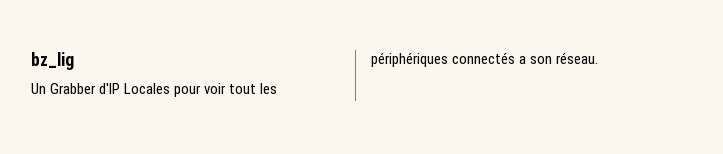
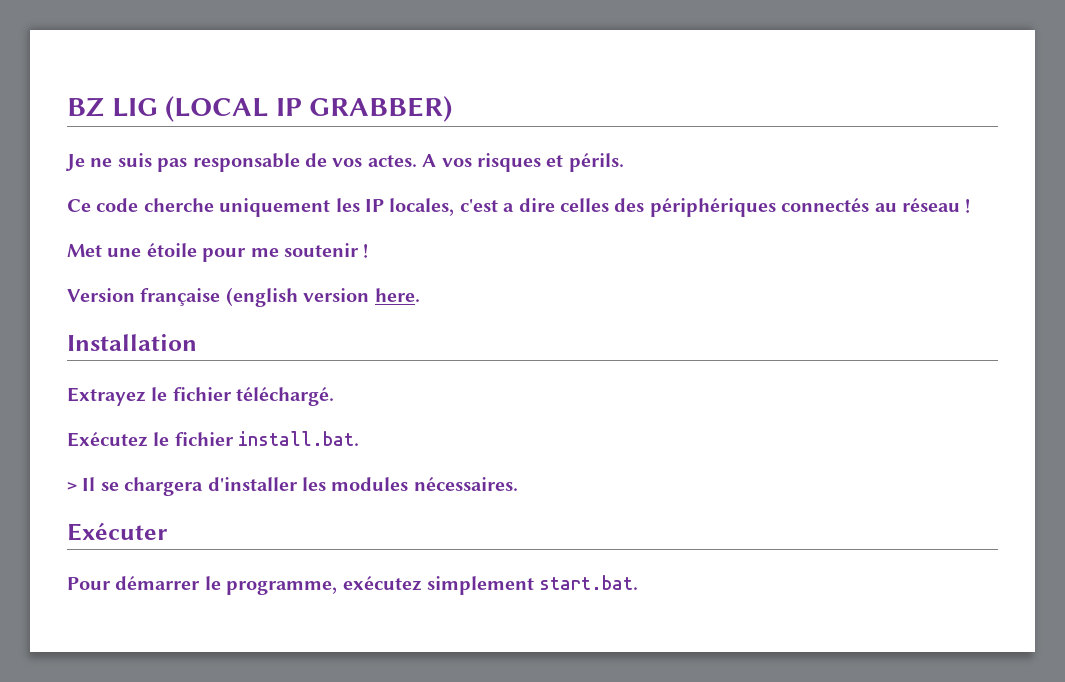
- bz_lig
- Un Grabber d'IP Locales pour voir tout les périphériques connectés a son réseau.
+ BZ LIG (LOCAL IP GRABBER)
+ Je ne suis pas responsable de vos actes. A vos risques et périls.
+ Ce code cherche uniquement les IP locales, c'est a dire celles des périphériques connectés au réseau !
+ Met une étoile pour me soutenir !
+ Version française (english version here.
+ Installation
+ Extrayez le fichier téléchargé.
+ Exécutez le fichier install.bat.
+ > Il se chargera d'installer les modules nécessaires.
+ Exécuter
+ Pour démarrer le programme, exécutez simplement start.bat.

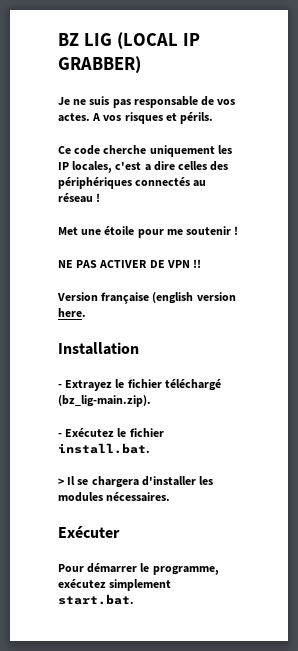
+ NE PAS ACTIVER DE VPN !!
- Extrayez le fichier téléchargé.
- Exécutez le fichier install.bat.
+ - Extrayez le fichier téléchargé (bz_lig-main.zip).
+ - Exécutez le fichier install.bat.

